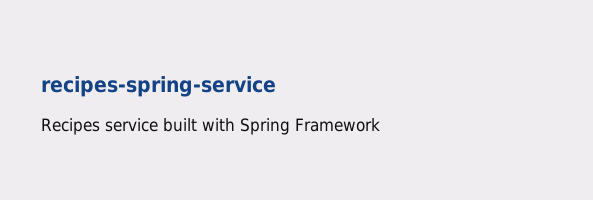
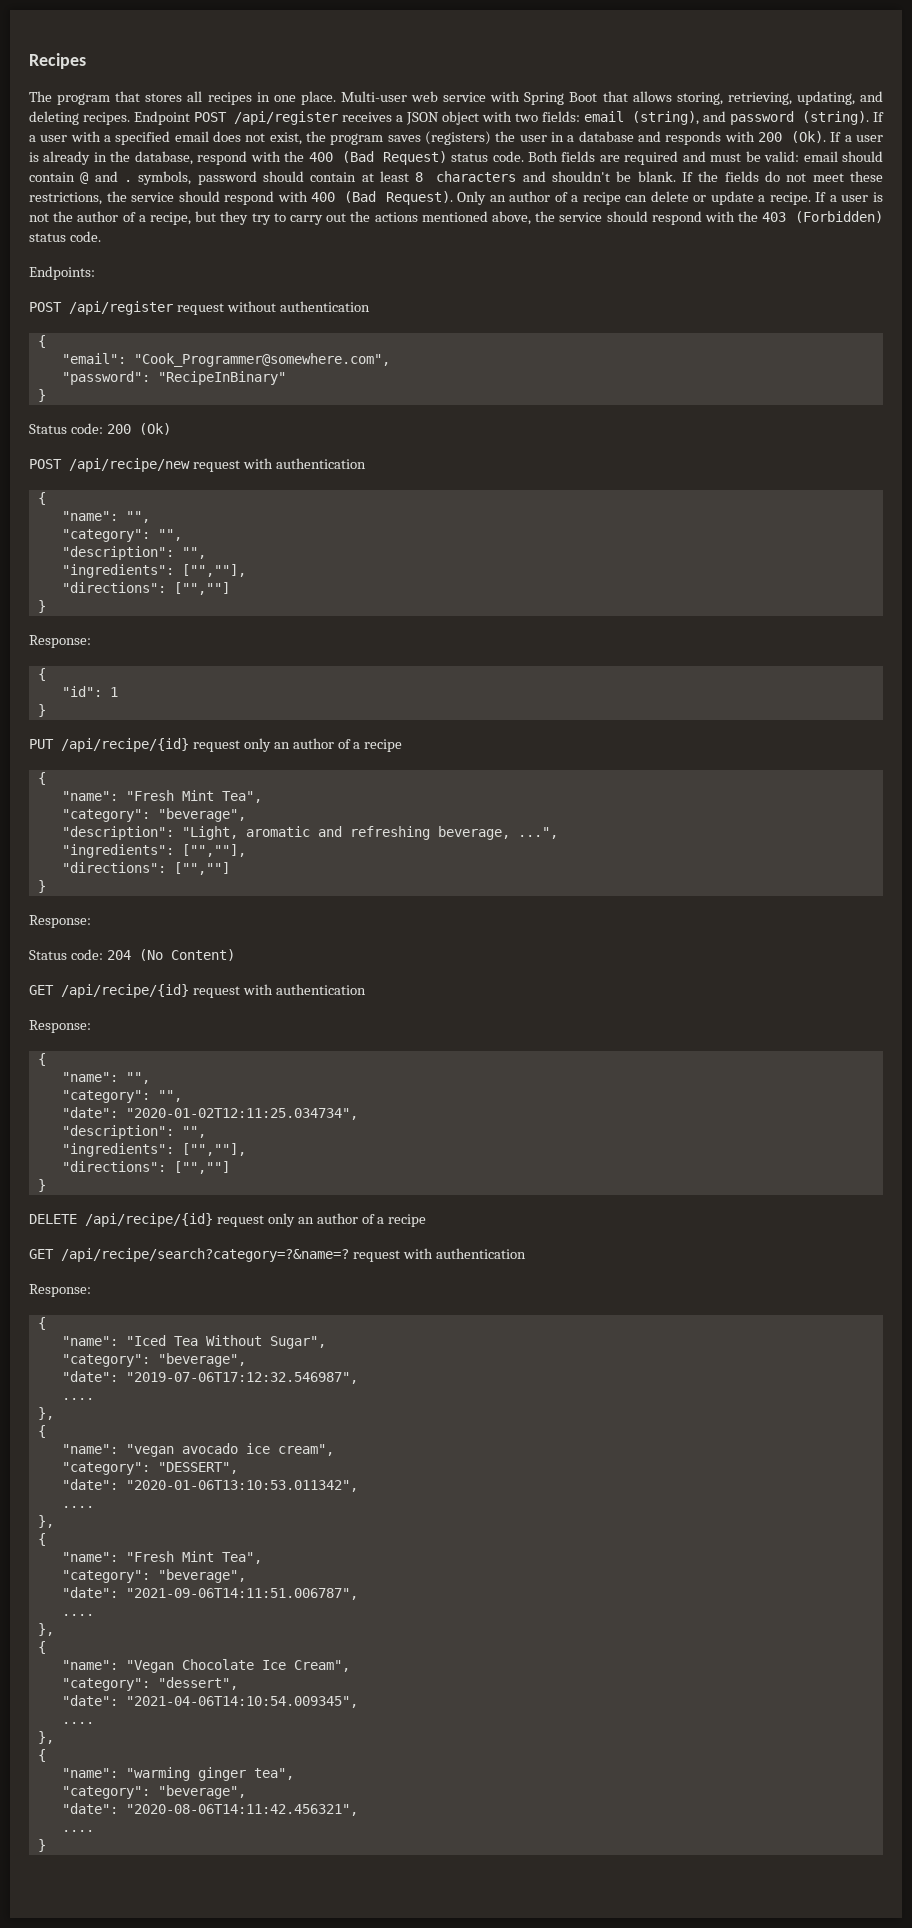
- recipes-spring-service
- Recipes service built with Spring Framework
+ Recipes
+ The program that stores all recipes in one place. Multi-user web service with Spring Boot that allows storing, retrieving, updating, and deleting recipes. Endpoint POST /api/register receives a JSON object with two fields: email (string), and password (string). If a user with a specified email does not exist, the program saves (registers) the user in a database and responds with 200 (Ok). If a user is already in the database, respond with the 400 (Bad Request) status code. Both fields are required and must be valid: email should contain @ and . symbols, password should contain at least 8 characters and shouldn't be blank. If the fields do not meet these restrictions, the service should respond with 400 (Bad Request). Only an author of a recipe can delete or update a recipe. If a user is not the author of a recipe, but they try to carry out the actions mentioned above, the service should respond with the 403 (Forbidden) status code.
+ Endpoints:
+ POST /api/register request without authentication
+ {
+ "email": "Cook_Programmer@somewhere.com",
+ "password": "RecipeInBinary"
+ }
+ Status code: 200 (Ok)
+ POST /api/recipe/new request with authentication
+ {
+ "name": "",
+ "category": "",
+ "description": "",
+ "ingredients": ["",""],
+ "directions": ["",""]
+ }
+ Response:
+ {
+ "id": 1
+ }
+ PUT /api/recipe/{id} request only an author of a recipe
+ {
+ "name": "Fresh Mint Tea",
+ "category": "beverage",
+ "description": "Light, aromatic and refreshing beverage, ...",
+ "ingredients": ["",""],
+ "directions": ["",""]
+ }
+ Response:
+ Status code: 204 (No Content)
+ GET /api/recipe/{id} request with authentication
+ Response:
+ {
+ "name": "",
+ "category": "",
+ "date": "2020-01-02T12:11:25.034734",
+ "description": "",
+ "ingredients": ["",""],
+ "directions": ["",""]
+ }
+ DELETE /api/recipe/{id} request only an author of a recipe
+ GET /api/recipe/search?category=?&name=? request with authentication
+ Response:
+ {
+ "name": "Iced Tea Without Sugar",
+ "category": "beverage",
+ "date": "2019-07-06T17:12:32.546987",
+ ....
+ },
+ {
+ "name": "vegan avocado ice cream",
+ "category": "DESSERT",
+ "date": "2020-01-06T13:10:53.011342",
+ ....
+ },
+ {
+ "name": "Fresh Mint Tea",
+ "category": "beverage",
+ "date": "2021-09-06T14:11:51.006787",
+ ....
+ },
+ {
+ "name": "Vegan Chocolate Ice Cream",
+ "category": "dessert",
+ "date": "2021-04-06T14:10:54.009345",
+ ....
+ },
+ {
+ "name": "warming ginger tea",
+ "category": "beverage",
+ "date": "2020-08-06T14:11:42.456321",
+ ....
+ }

